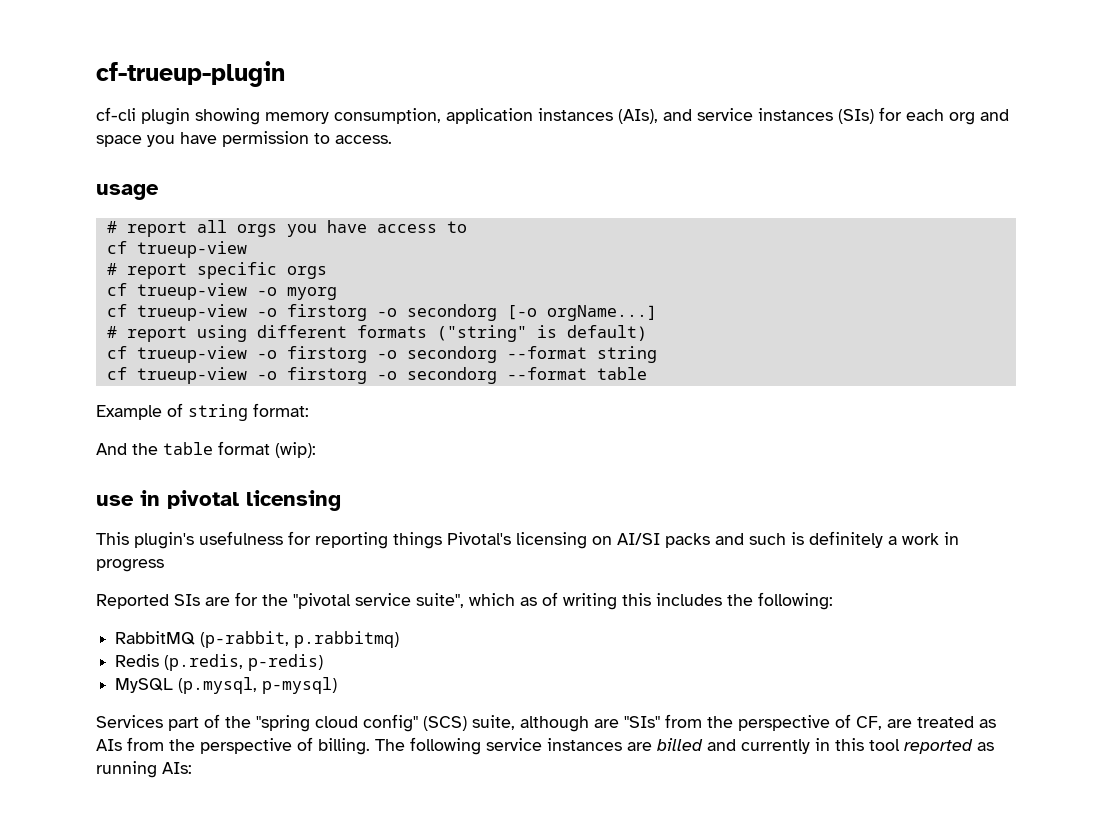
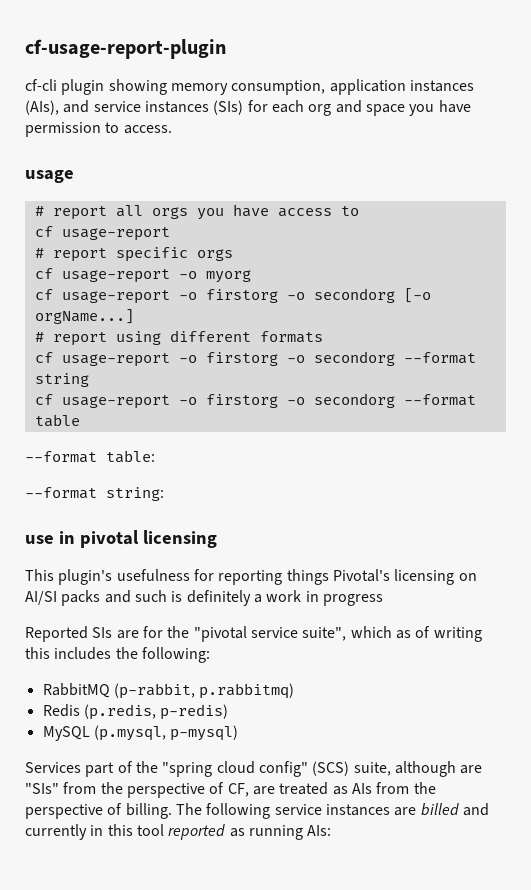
- cf-trueup-plugin
+ cf-usage-report-plugin
  # report all orgs you have access to
- cf trueup-view
+ cf usage-report
- cf trueup-view -o myorg
+ cf usage-report -o myorg
- cf trueup-view -o firstorg -o secondorg [-o orgName...]
+ cf usage-report -o firstorg -o secondorg [-o orgName...]
- # report using different formats ("string" is default)
- cf trueup-view -o firstorg -o secondorg --format string
+ # report using different formats
+ cf usage-report -o firstorg -o secondorg --format string
- cf trueup-view -o firstorg -o secondorg --format table
+ cf usage-report -o firstorg -o secondorg --format table
- Example of string format:
- And the table format (wip):
+ --format table:
+ --format string:

